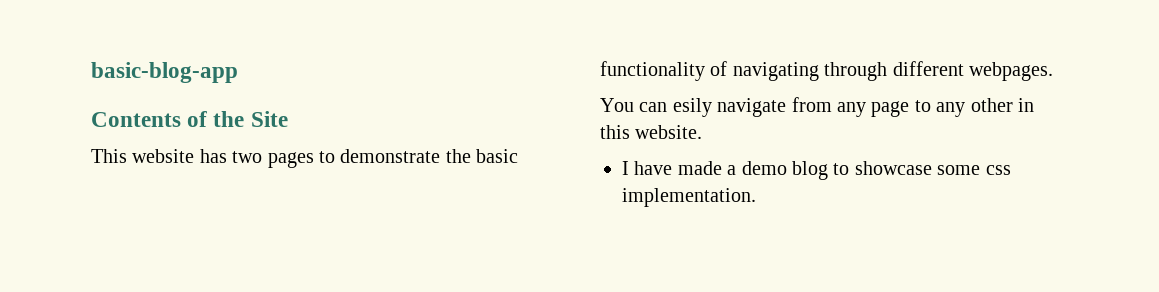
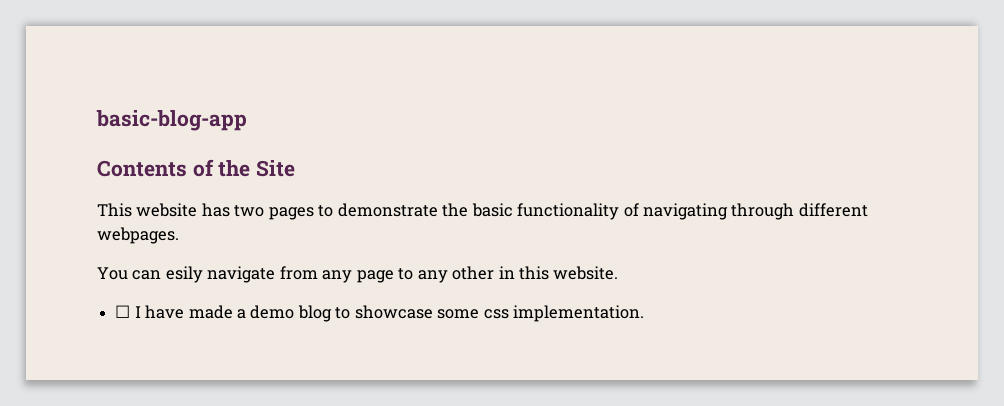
- I have made a demo blog to showcase some css implementation.
+ ☐ I have made a demo blog to showcase some css implementation.

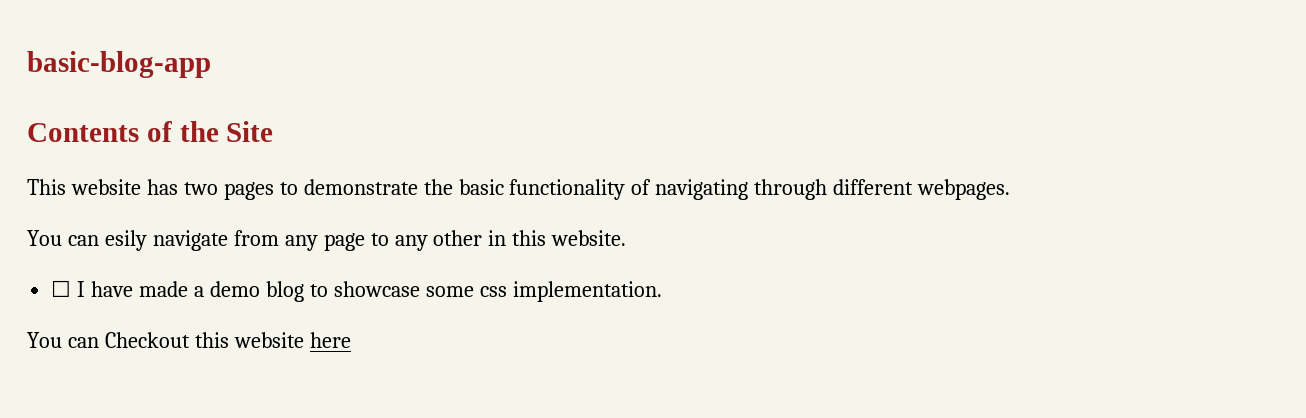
+ You can Checkout this website here

